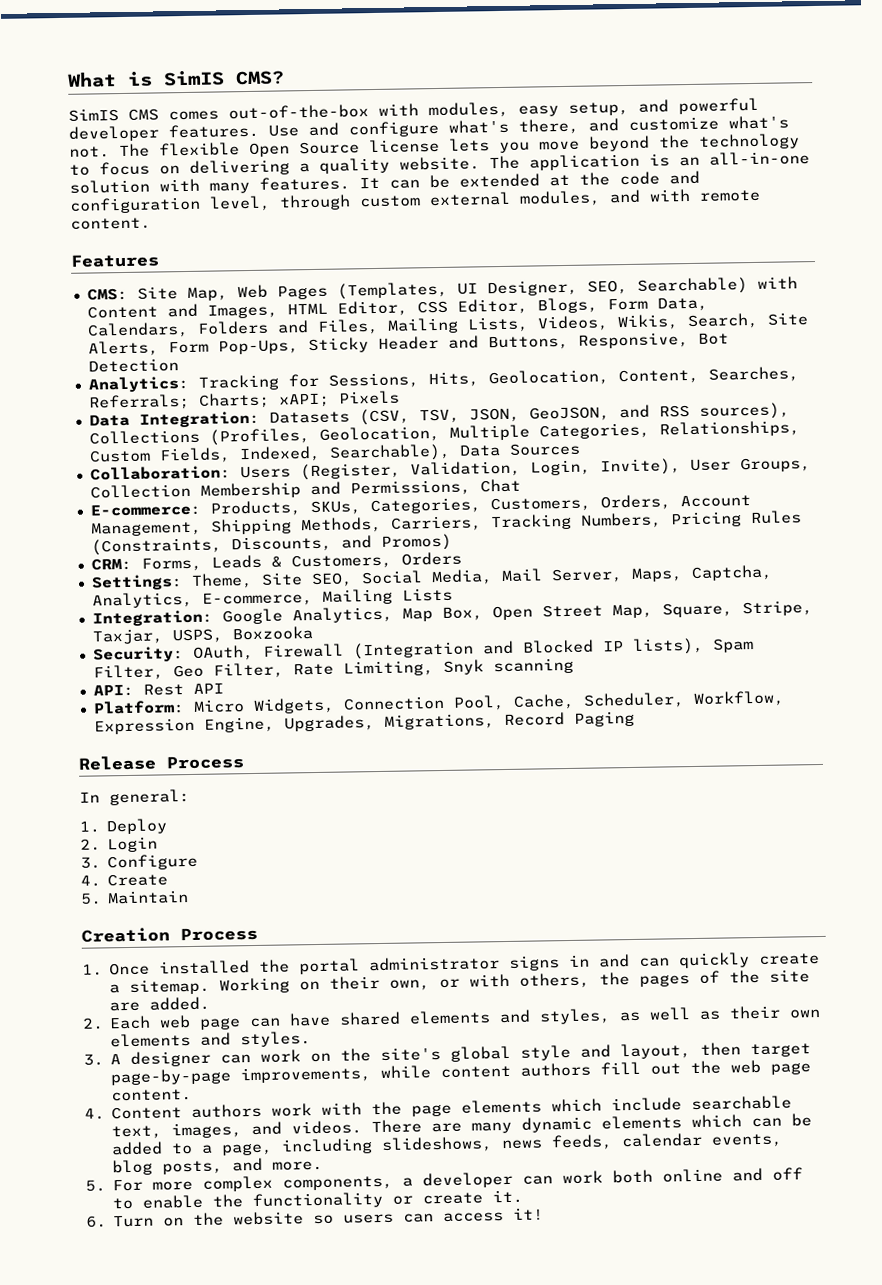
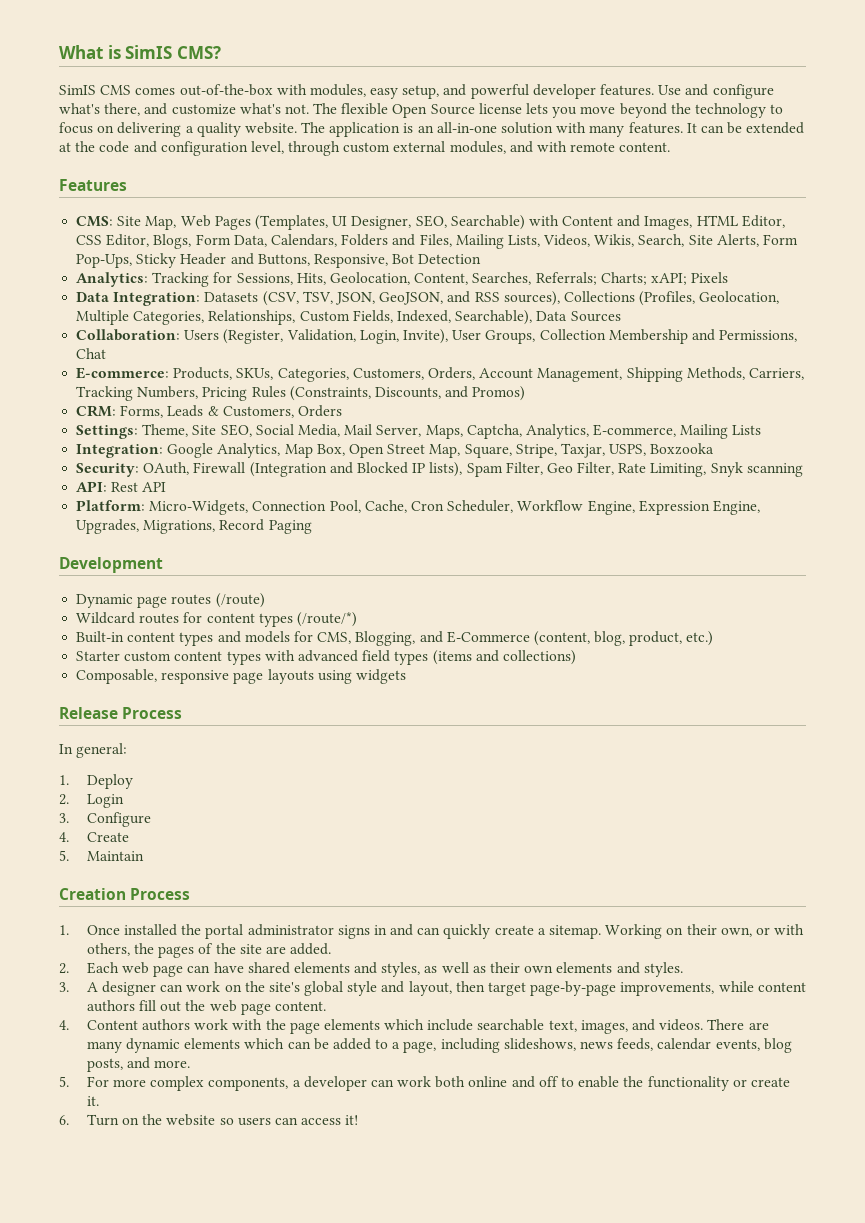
- Platform: Micro Widgets, Connection Pool, Cache, Scheduler, Workflow, Expression Engine, Upgrades, Migrations, Record Paging
+ Platform: Micro-Widgets, Connection Pool, Cache, Cron Scheduler, Workflow Engine, Expression Engine, Upgrades, Migrations, Record Paging
+ Development
+ Dynamic page routes (/route)
+ Wildcard routes for content types (/route/*)
+ Built-in content types and models for CMS, Blogging, and E-Commerce (content, blog, product, etc.)
+ Starter custom content types with advanced field types (items and collections)
+ Composable, responsive page layouts using widgets

